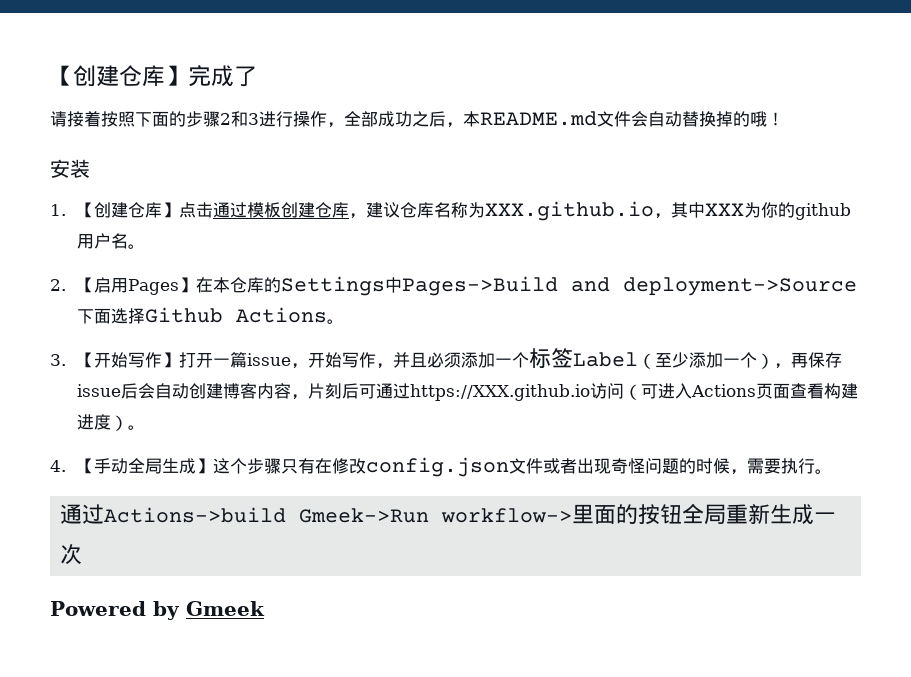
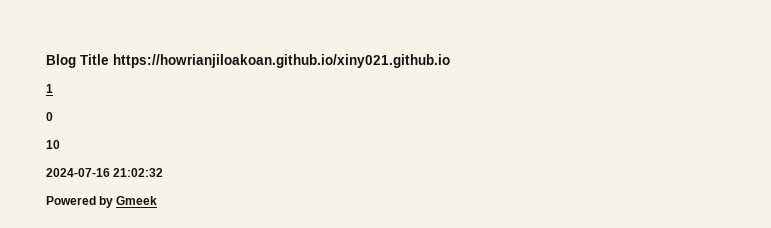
- 【创建仓库】完成了
- 请接着按照下面的步骤2和3进行操作，全部成功之后，本README.md文件会自动替换掉的哦！
- 安装
- 1.【创建仓库】点击通过模板创建仓库，建议仓库名称为XXX.github.io，其中XXX为你的github用户名。
- 2.【启用Pages】在本仓库的Settings中Pages->Build and deployment->Source下面选择Github Actions。
- 3.【开始写作】打开一篇issue，开始写作，并且必须添加一个标签Label（至少添加一个），再保存issue后会自动创建博客内容，片刻后可通过https://XXX.github.io访问（可进入Actions页面查看构建进度）。
- 4.【手动全局生成】这个步骤只有在修改config.json文件或者出现奇怪问题的时候，需要执行。
- 通过Actions->build Gmeek->Run workflow->里面的按钮全局重新生成一次
+ Blog Title https://howrianjiloakoan.github.io/xiny021.github.io
+ 1
+ 0
+ 10
+ 2024-07-16 21:02:32

